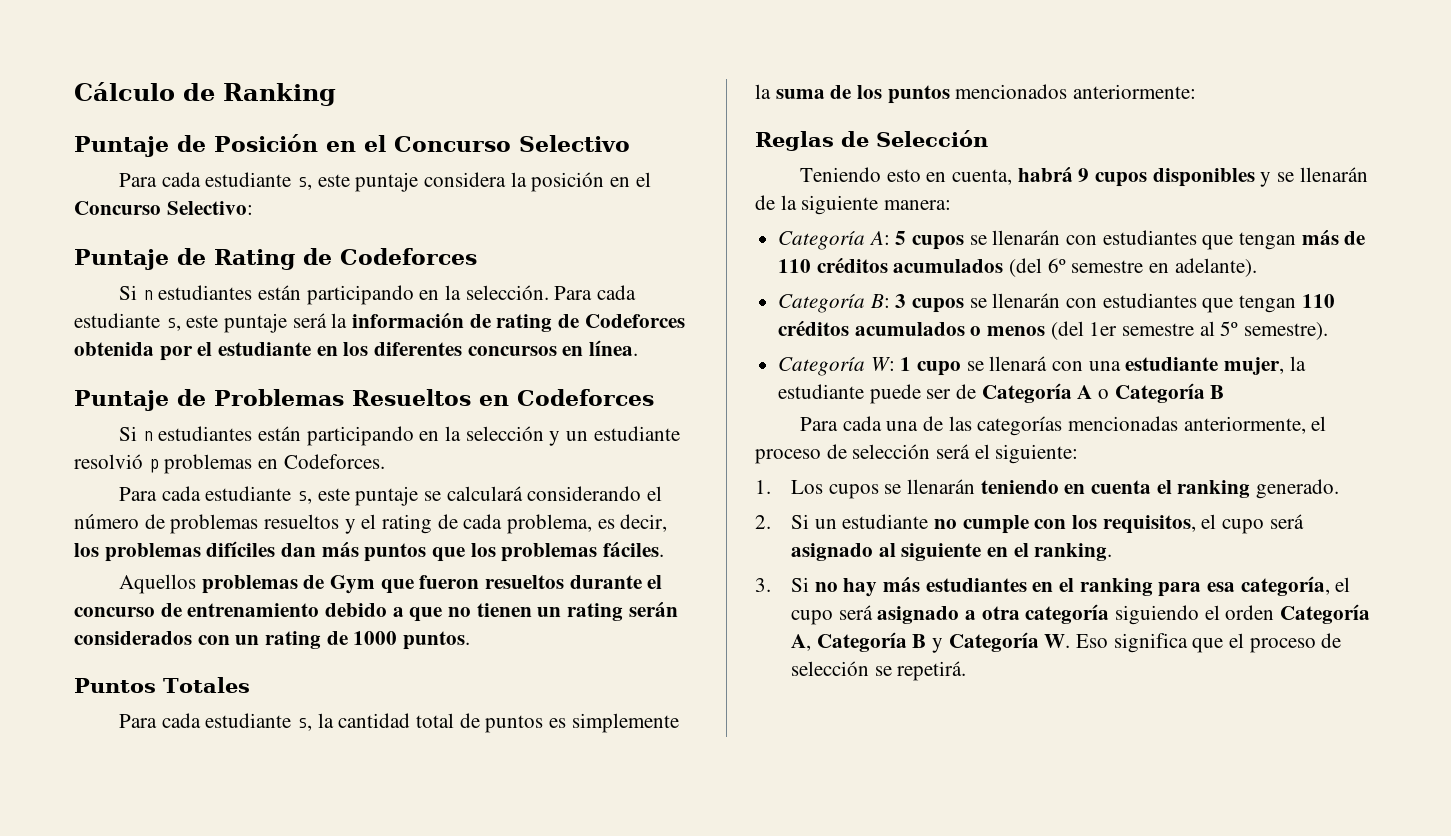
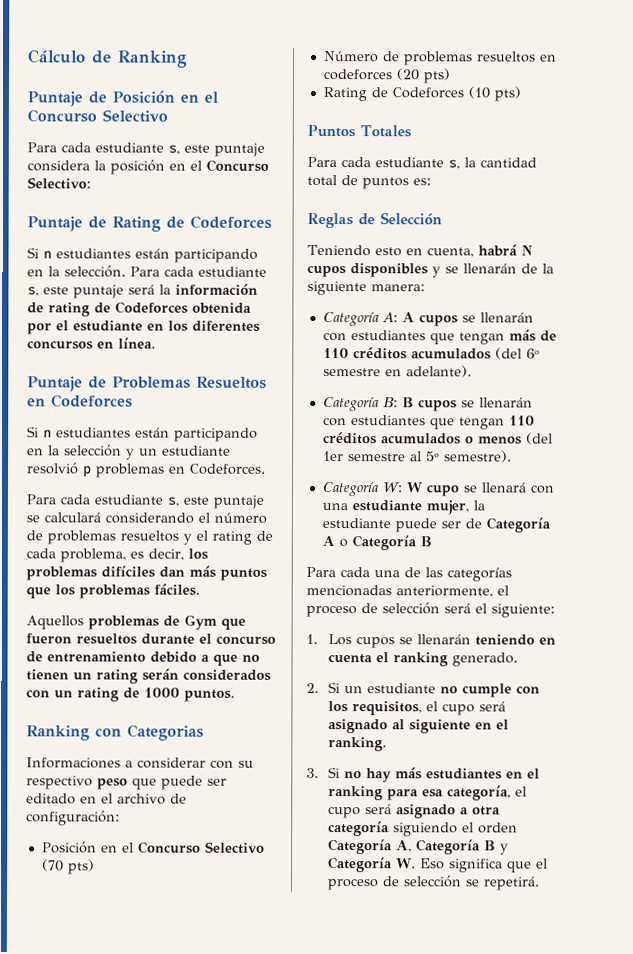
+ Ranking con Categorias
+ Informaciones a considerar con su respectivo peso que puede ser editado en el archivo de configuración:
+ Posición en el Concurso Selectivo (70 pts)
+ Número de problemas resueltos en codeforces (20 pts)
+ Rating de Codeforces (10 pts)
- Para cada estudiante s, la cantidad total de puntos es simplemente la suma de los puntos mencionados anteriormente:
+ Para cada estudiante s, la cantidad total de puntos es:
- Teniendo esto en cuenta, habrá 9 cupos disponibles y se llenarán de la siguiente manera:
+ Teniendo esto en cuenta, habrá N cupos disponibles y se llenarán de la siguiente manera:
- Categoría A: 5 cupos se llenarán con estudiantes que tengan más de 110 créditos acumulados (del 6º semestre en adelante).
+ Categoría A: A cupos se llenarán con estudiantes que tengan más de 110 créditos acumulados (del 6º semestre en adelante).
- Categoría B: 3 cupos se llenarán con estudiantes que tengan 110 créditos acumulados o menos (del 1er semestre al 5º semestre).
+ Categoría B: B cupos se llenarán con estudiantes que tengan 110 créditos acumulados o menos (del 1er semestre al 5º semestre).
- Categoría W: 1 cupo se llenará con una estudiante mujer, la estudiante puede ser de Categoría A o Categoría B
+ Categoría W: W cupo se llenará con una estudiante mujer, la estudiante puede ser de Categoría A o Categoría B

